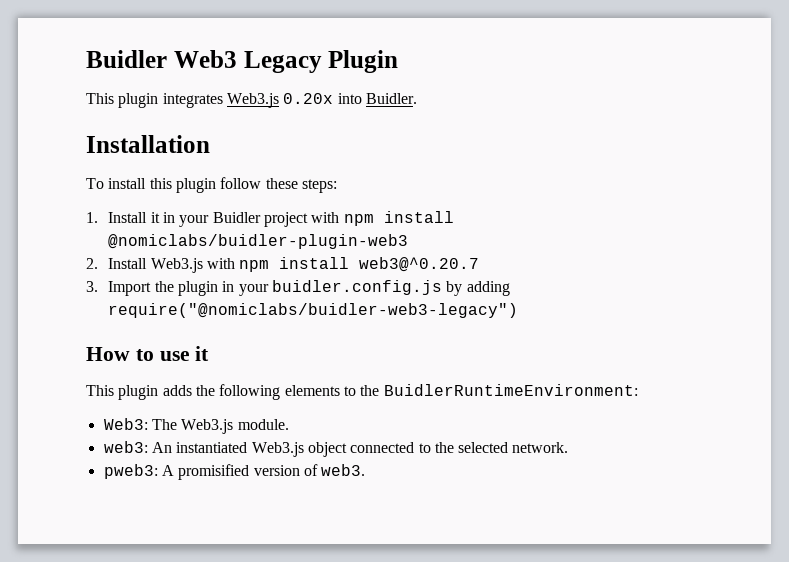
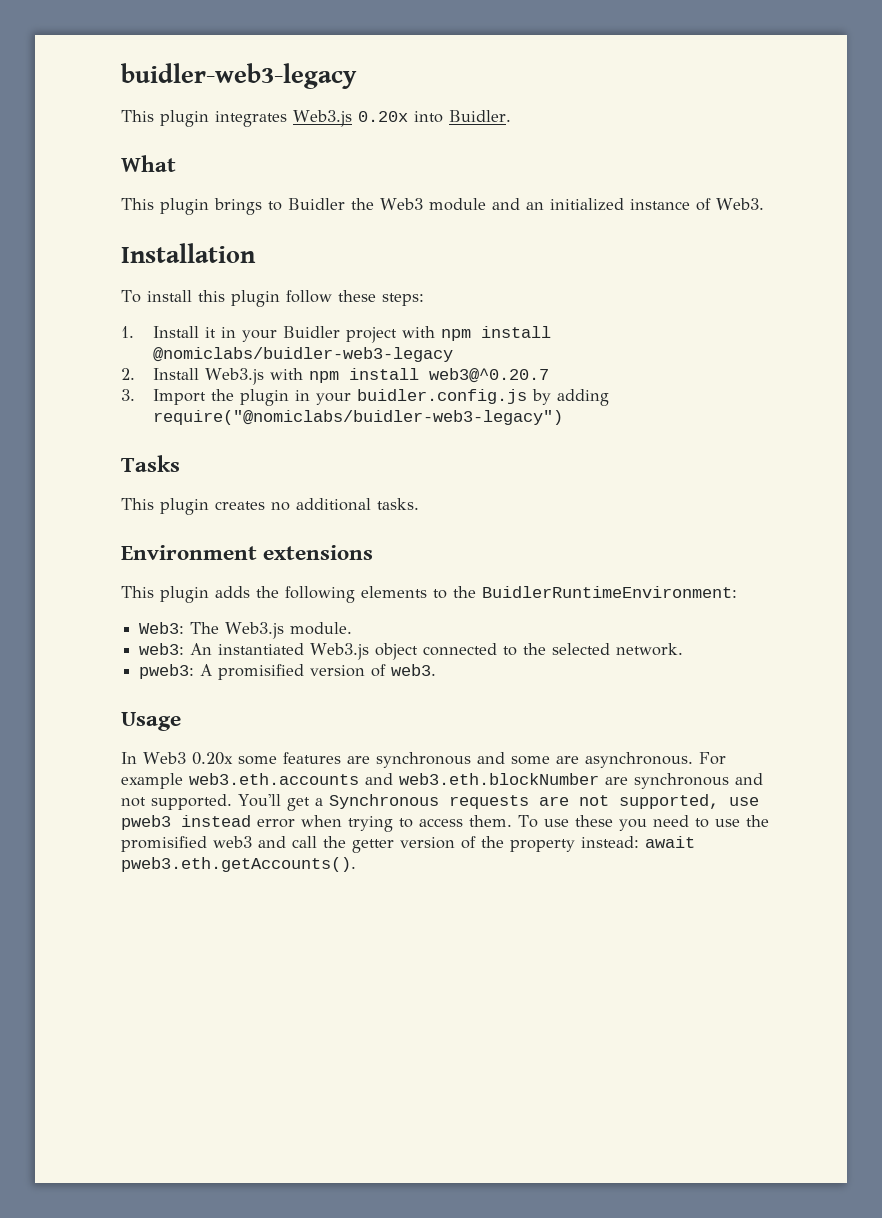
- Buidler Web3 Legacy Plugin
+ buidler-web3-legacy
+ What
+ This plugin brings to Buidler the Web3 module and an initialized instance of Web3.
- 1. Install it in your Buidler project with npm install @nomiclabs/buidler-plugin-web3
+ 1. Install it in your Buidler project with npm install @nomiclabs/buidler-web3-legacy
- How to use it
+ Tasks
+ This plugin creates no additional tasks.
+ Environment extensions
+ Usage
+ In Web3 0.20x some features are synchronous and some are asynchronous. For example web3.eth.accounts and web3.eth.blockNumber are synchronous and not supported. You'll get a Synchronous requests are not supported, use pweb3 instead error when trying to access them. To use these you need to use the promisified web3 and call the getter version of the property instead: await pweb3.eth.getAccounts().

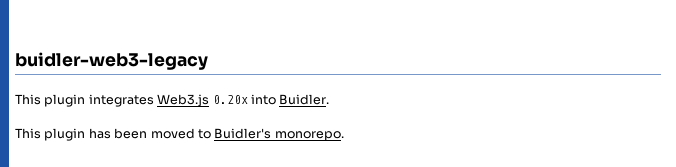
- What
- This plugin brings to Buidler the Web3 module and an initialized instance of Web3.
- Installation
- To install this plugin follow these steps:
- 1. Install it in your Buidler project with npm install @nomiclabs/buidler-web3-legacy
- 2. Install Web3.js with npm install web3@^0.20.7
- 3. Import the plugin in your buidler.config.js by adding require("@nomiclabs/buidler-web3-legacy")
- Tasks
- This plugin creates no additional tasks.
- Environment extensions
- This plugin adds the following elements to the BuidlerRuntimeEnvironment:
- Web3: The Web3.js module.
- web3: An instantiated Web3.js object connected to the selected network.
- pweb3: A promisified version of web3.
- Usage
- In Web3 0.20x some features are synchronous and some are asynchronous. For example web3.eth.accounts and web3.eth.blockNumber are synchronous and not supported. You'll get a Synchronous requests are not supported, use pweb3 instead error when trying to access them. To use these you need to use the promisified web3 and call the getter version of the property instead: await pweb3.eth.getAccounts().
+ This plugin has been moved to Buidler's monorepo.

